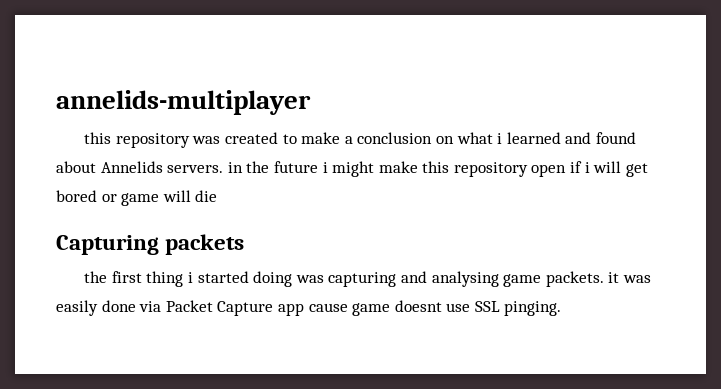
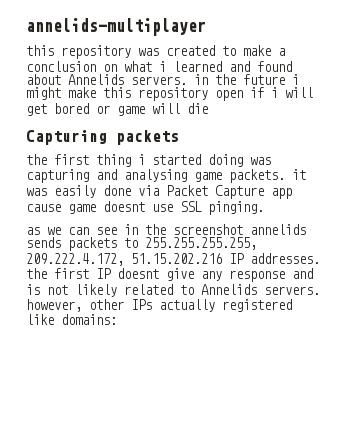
+ as we can see in the screenshot annelids sends packets to 255.255.255.255, 209.222.4.172, 51.15.202.216 IP addresses. the first IP doesnt give any response and is not likely related to Annelids servers. however, other IPs actually registered like domains:

